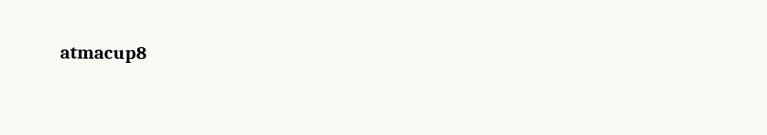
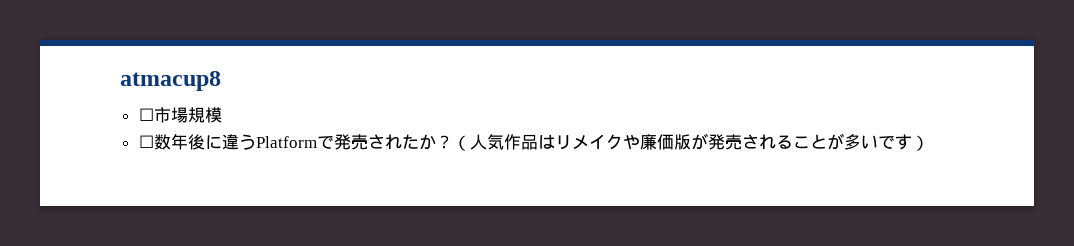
+ ☐市場規模
+ ☐数年後に違うPlatformで発売されたか？（人気作品はリメイクや廉価版が発売されることが多いです）

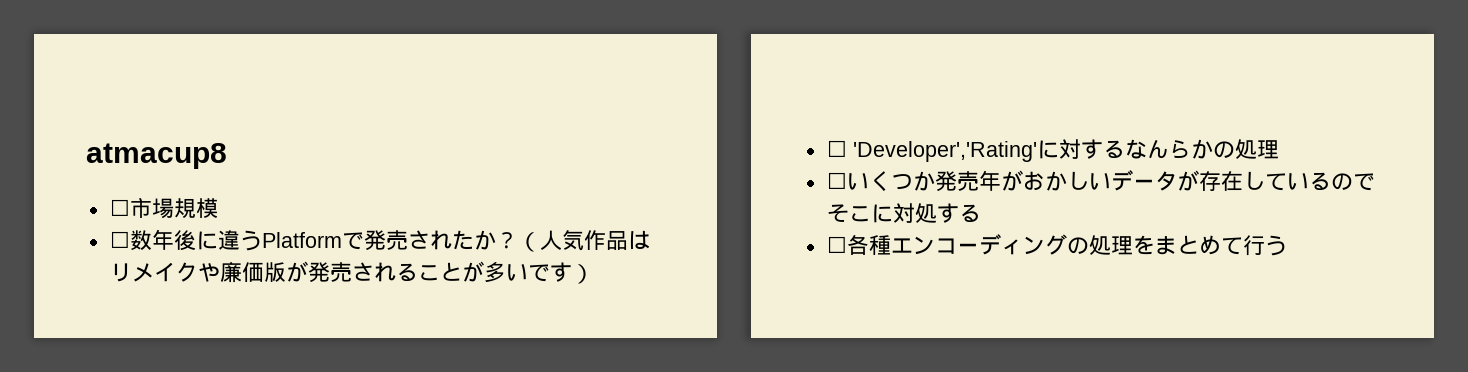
+ ☐ 'Developer','Rating'に対するなんらかの処理
+ ☐いくつか発売年がおかしいデータが存在しているのでそこに対処する
+ ☐各種エンコーディングの処理をまとめて行う

